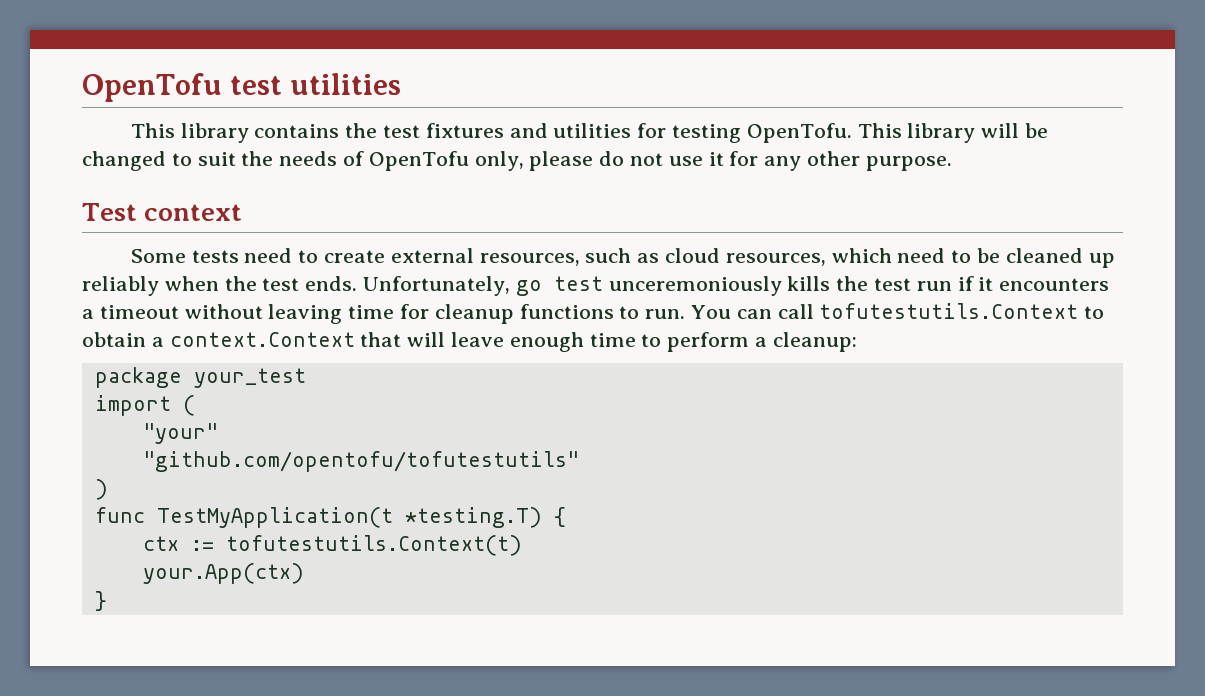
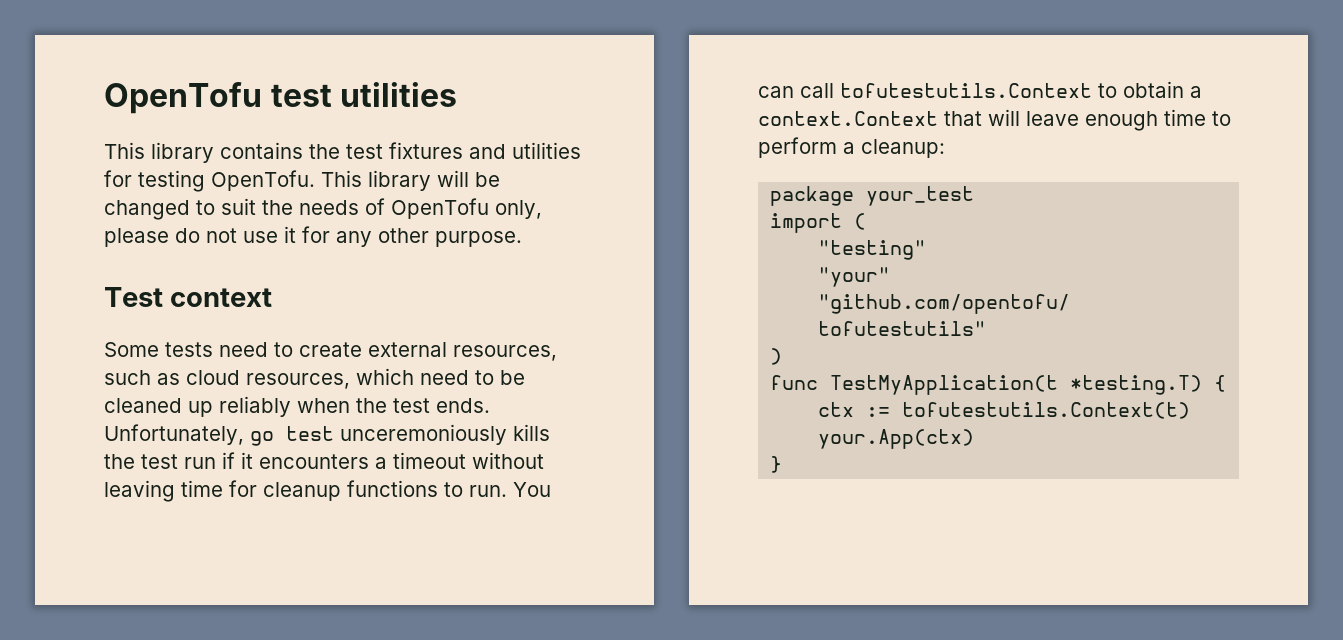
+ "testing"

